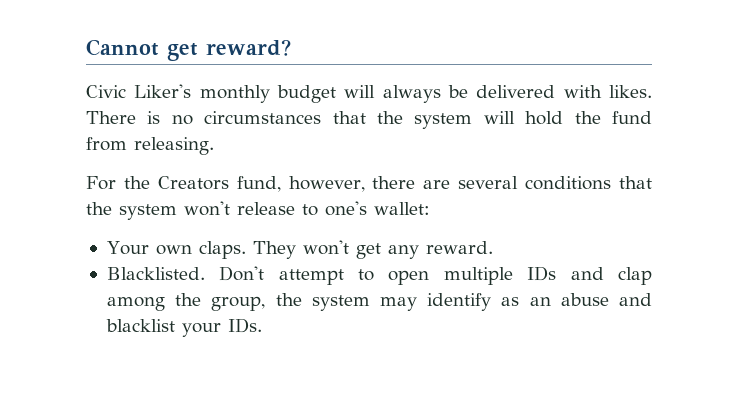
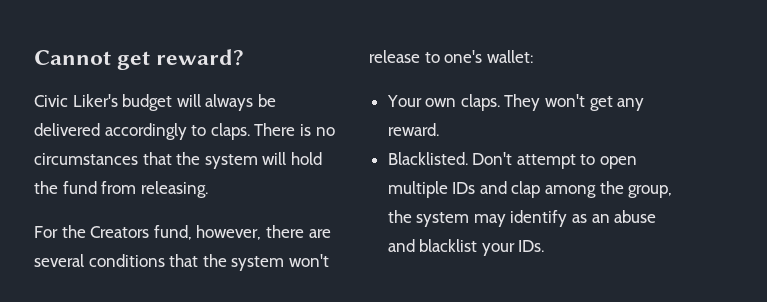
- Civic Liker's monthly budget will always be delivered with likes.
+ Civic Liker's budget will always be delivered accordingly to claps.

